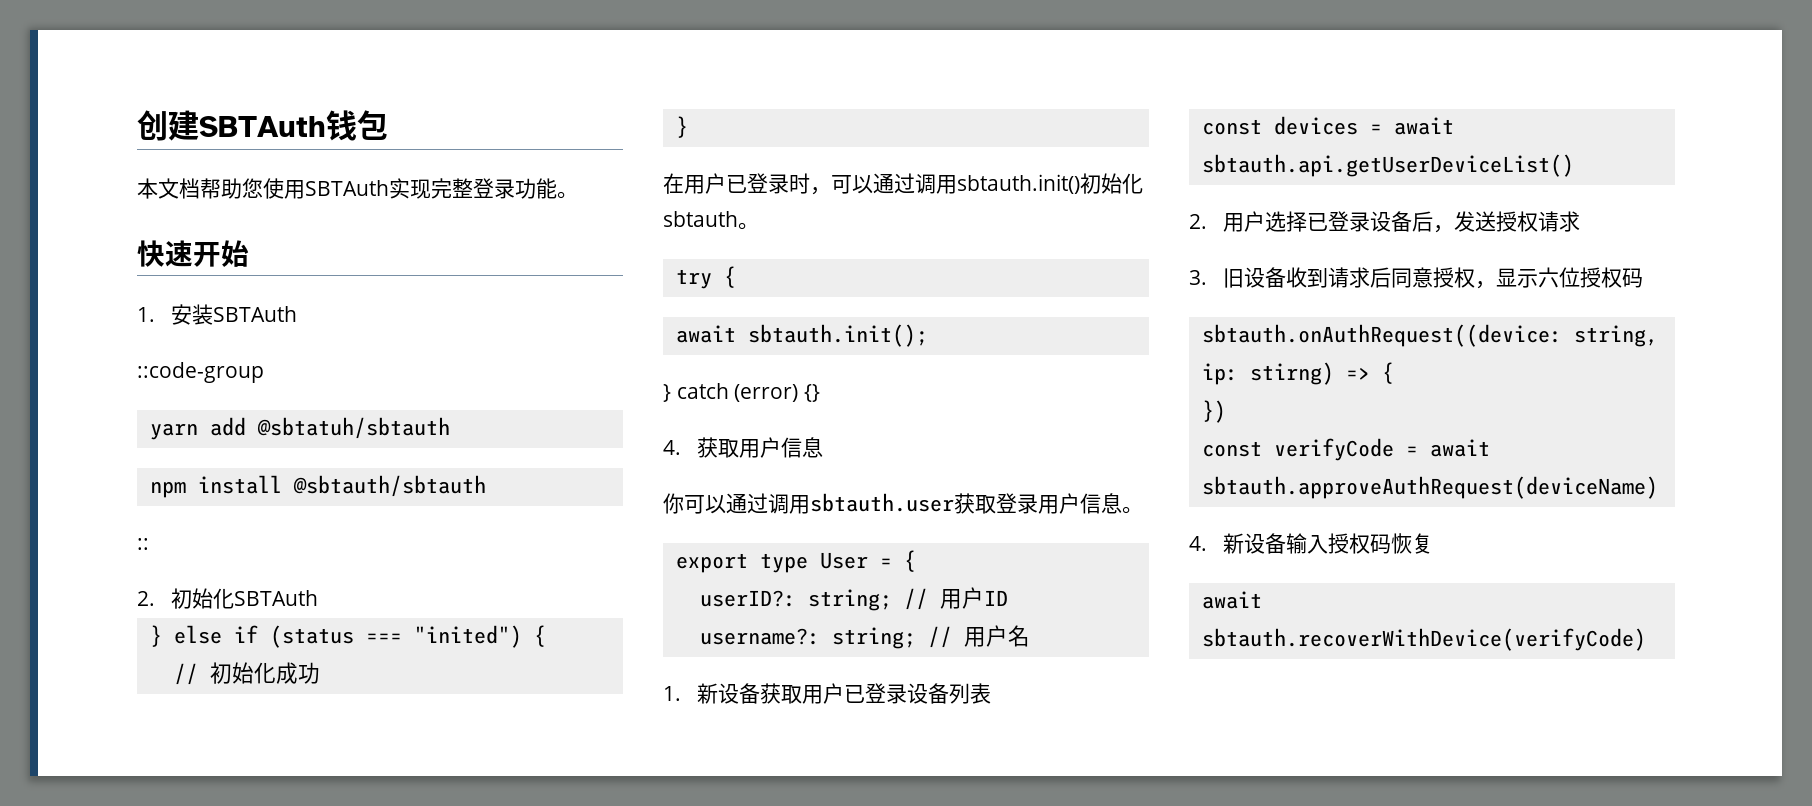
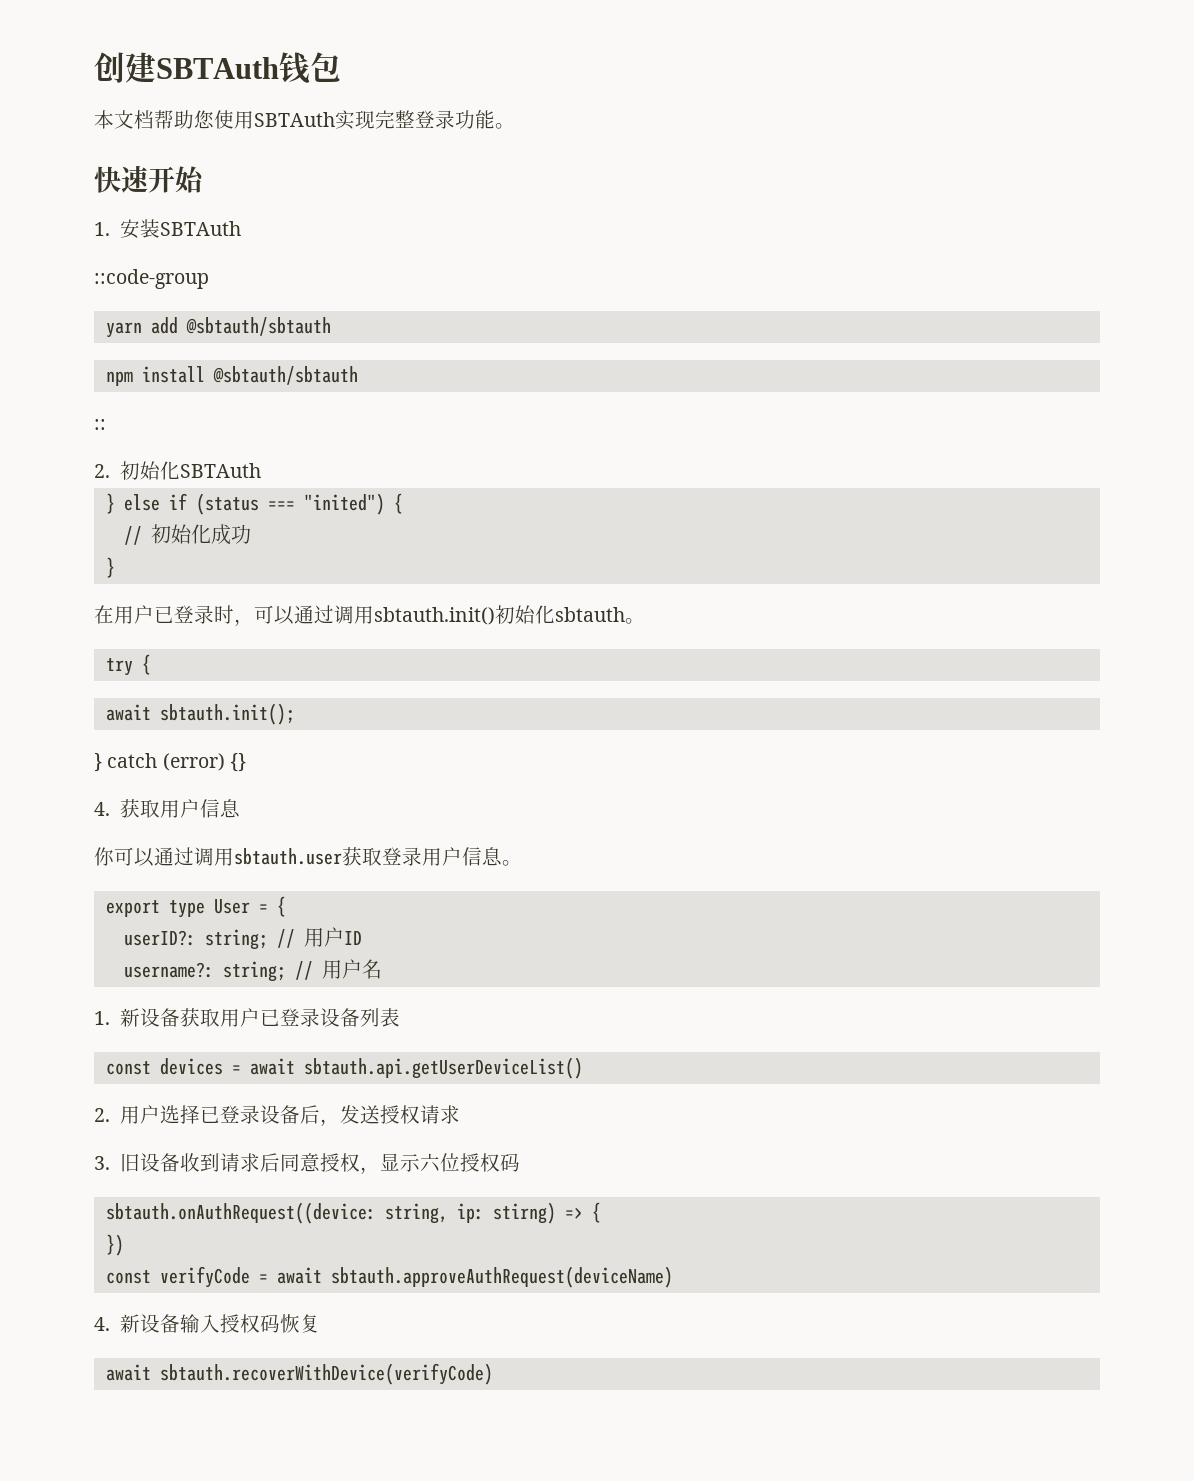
- yarn add @sbtatuh/sbtauth
+ yarn add @sbtauth/sbtauth

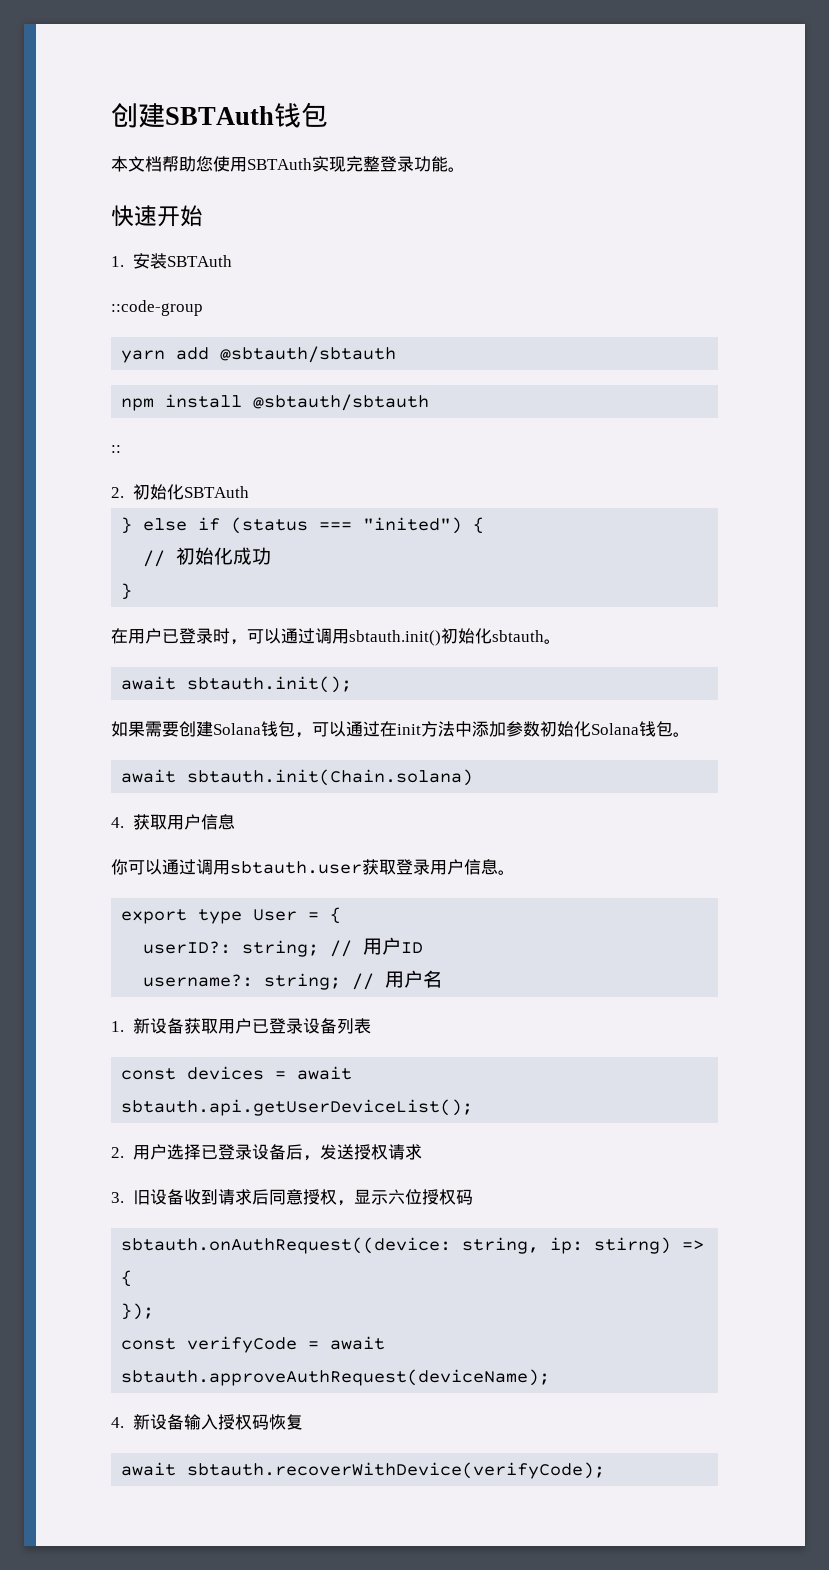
- try {
- } catch (error) {}
+ 如果需要创建Solana钱包，可以通过在init方法中添加参数初始化Solana钱包。
+ await sbtauth.init(Chain.solana)
- const devices = await sbtauth.api.getUserDeviceList()
+ const devices = await sbtauth.api.getUserDeviceList();
- })
+ });
- const verifyCode = await sbtauth.approveAuthRequest(deviceName)
+ const verifyCode = await sbtauth.approveAuthRequest(deviceName);
- await sbtauth.recoverWithDevice(verifyCode)
+ await sbtauth.recoverWithDevice(verifyCode);

